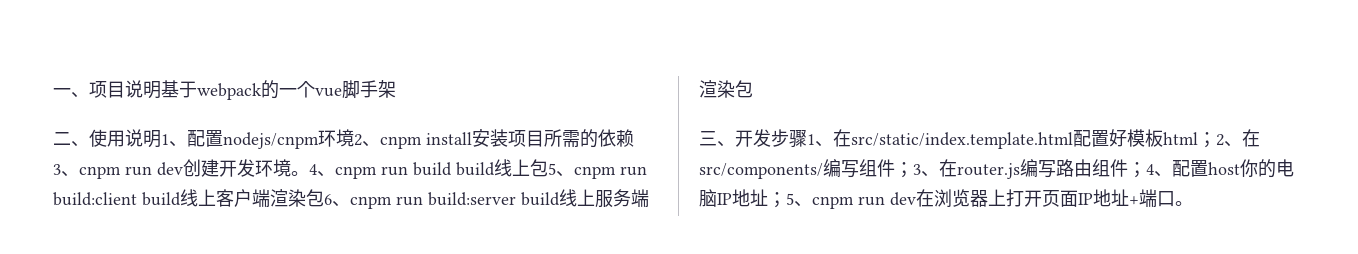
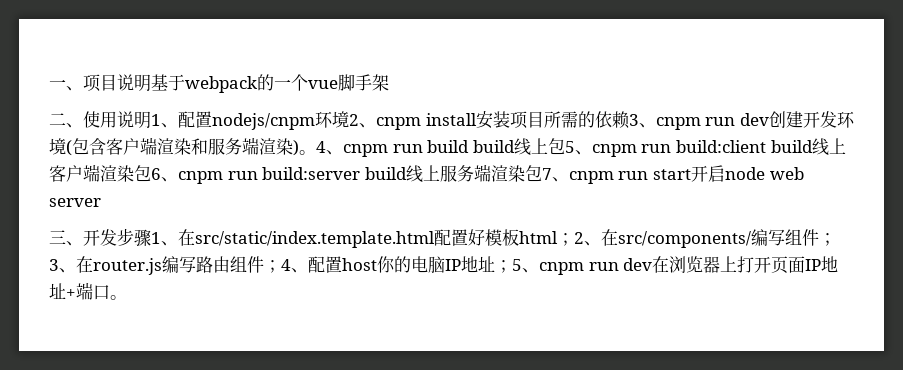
- 二、使用说明1、配置nodejs/cnpm环境2、cnpm install安装项目所需的依赖3、cnpm run dev创建开发环境。
+ 二、使用说明1、配置nodejs/cnpm环境2、cnpm install安装项目所需的依赖3、cnpm run dev创建开发环境(包含客户端渲染和服务端渲染)。
- 4、cnpm run build build线上包5、cnpm run build:client build线上客户端渲染包6、cnpm run build:server build线上服务端渲染包
+ 4、cnpm run build build线上包5、cnpm run build:client build线上客户端渲染包6、cnpm run build:server build线上服务端渲染包7、cnpm run start开启node web server

